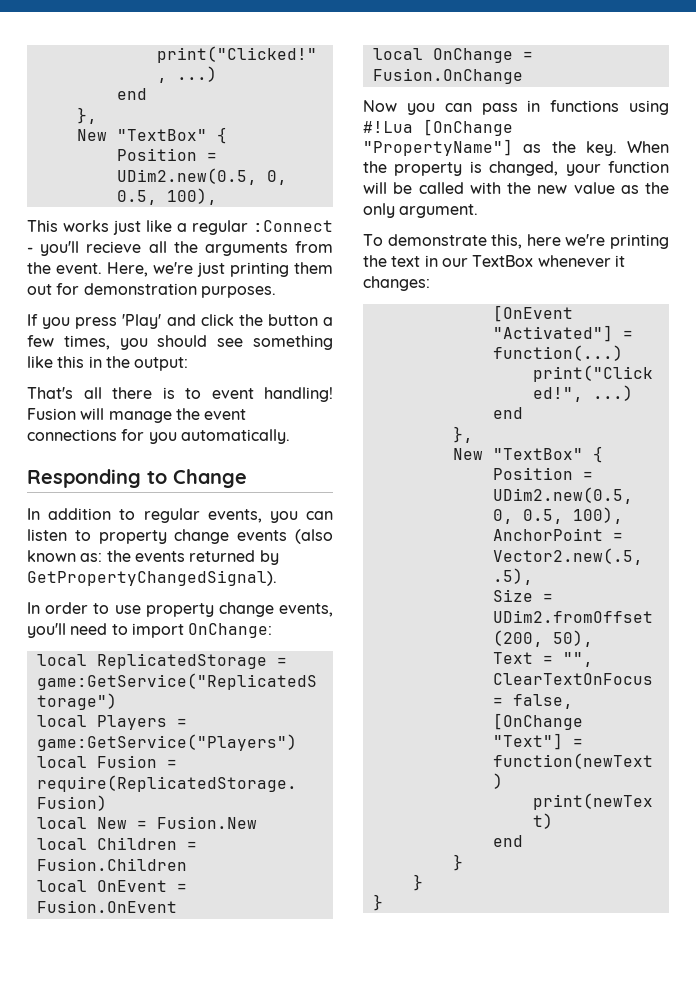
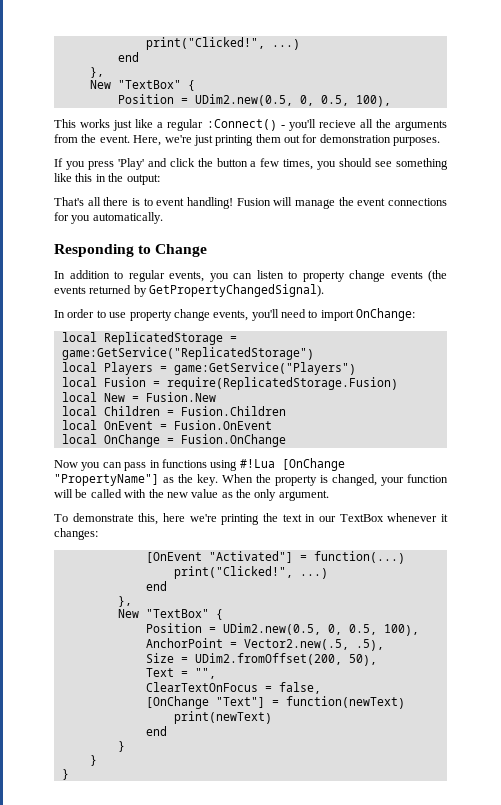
- This works just like a regular :Connect - you'll recieve all the arguments from the event.
+ This works just like a regular :Connect() - you'll recieve all the arguments from the event.
- In addition to regular events, you can listen to property change events (also known as: the events returned by GetPropertyChangedSignal).
+ In addition to regular events, you can listen to property change events (the events returned by GetPropertyChangedSignal).

